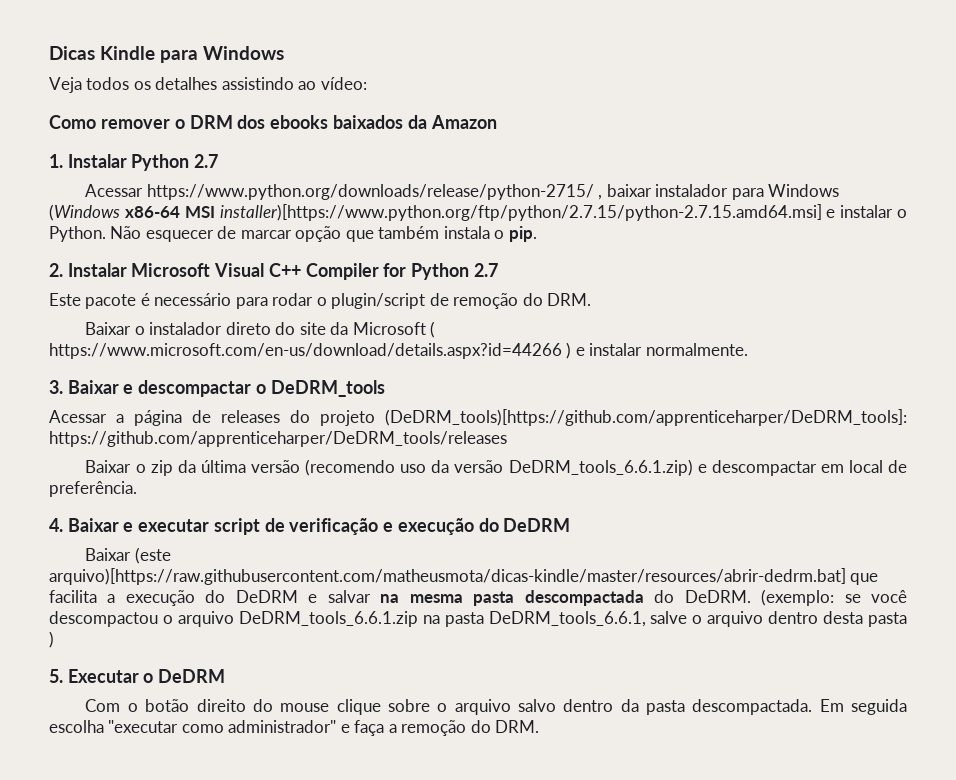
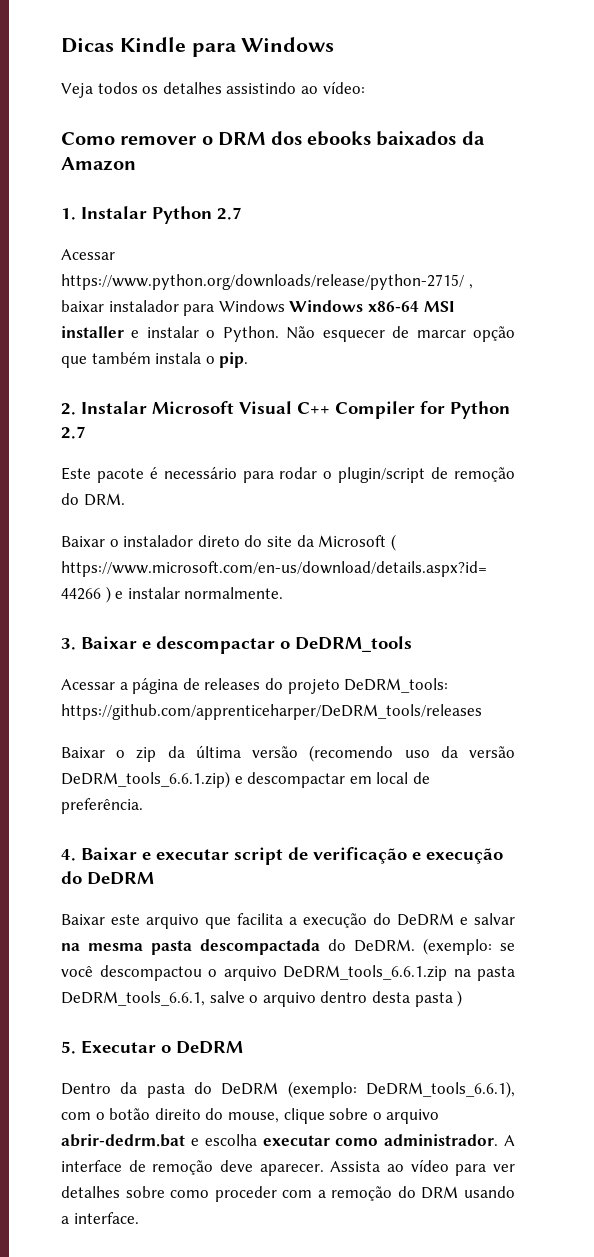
- Acessar https://www.python.org/downloads/release/python-2715/ , baixar instalador para Windows (Windows x86-64 MSI installer)[https://www.python.org/ftp/python/2.7.15/python-2.7.15.amd64.msi] e instalar o Python.
+ Acessar https://www.python.org/downloads/release/python-2715/ , baixar instalador para Windows Windows x86-64 MSI installer e instalar o Python.
- Acessar a página de releases do projeto (DeDRM_tools)[https://github.com/apprenticeharper/DeDRM_tools]: https://github.com/apprenticeharper/DeDRM_tools/releases
+ Acessar a página de releases do projeto DeDRM_tools: https://github.com/apprenticeharper/DeDRM_tools/releases
- Baixar (este arquivo)[https://raw.githubusercontent.com/matheusmota/dicas-kindle/master/resources/abrir-dedrm.bat] que facilita a execução do DeDRM e salvar na mesma pasta descompactada do DeDRM.
+ Baixar este arquivo que facilita a execução do DeDRM e salvar na mesma pasta descompactada do DeDRM.
- Com o botão direito do mouse clique sobre o arquivo salvo dentro da pasta descompactada. Em seguida escolha "executar como administrador" e faça a remoção do DRM.
+ Dentro da pasta do DeDRM (exemplo: DeDRM_tools_6.6.1), com o botão direito do mouse, clique sobre o arquivo abrir-dedrm.bat e escolha executar como administrador. A interface de remoção deve aparecer. Assista ao vídeo para ver detalhes sobre como proceder com a remoção do DRM usando a interface.

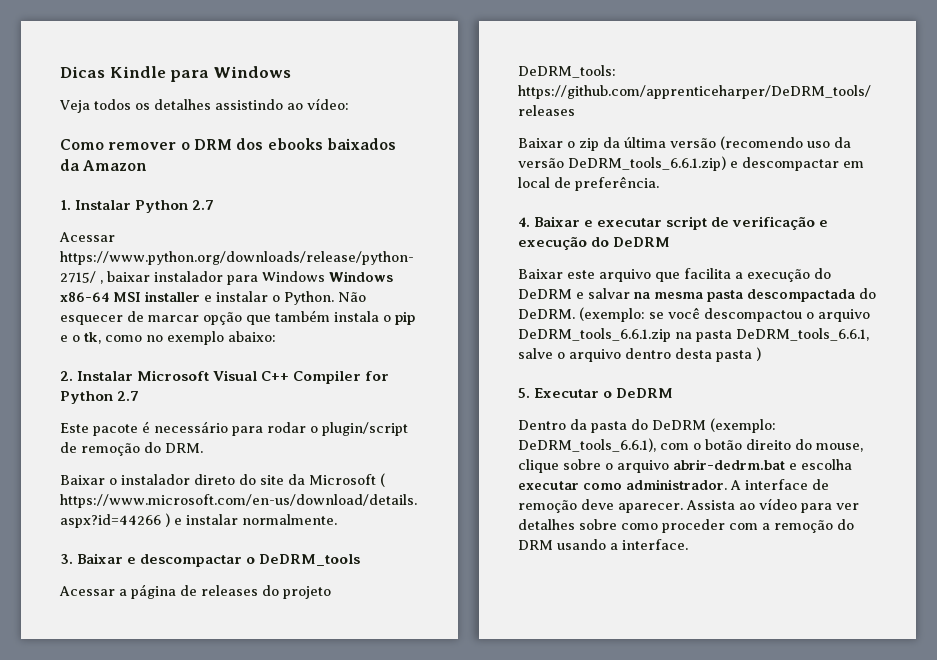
- Não esquecer de marcar opção que também instala o pip.
+ Não esquecer de marcar opção que também instala o pip e o tk, como no exemplo abaixo:

